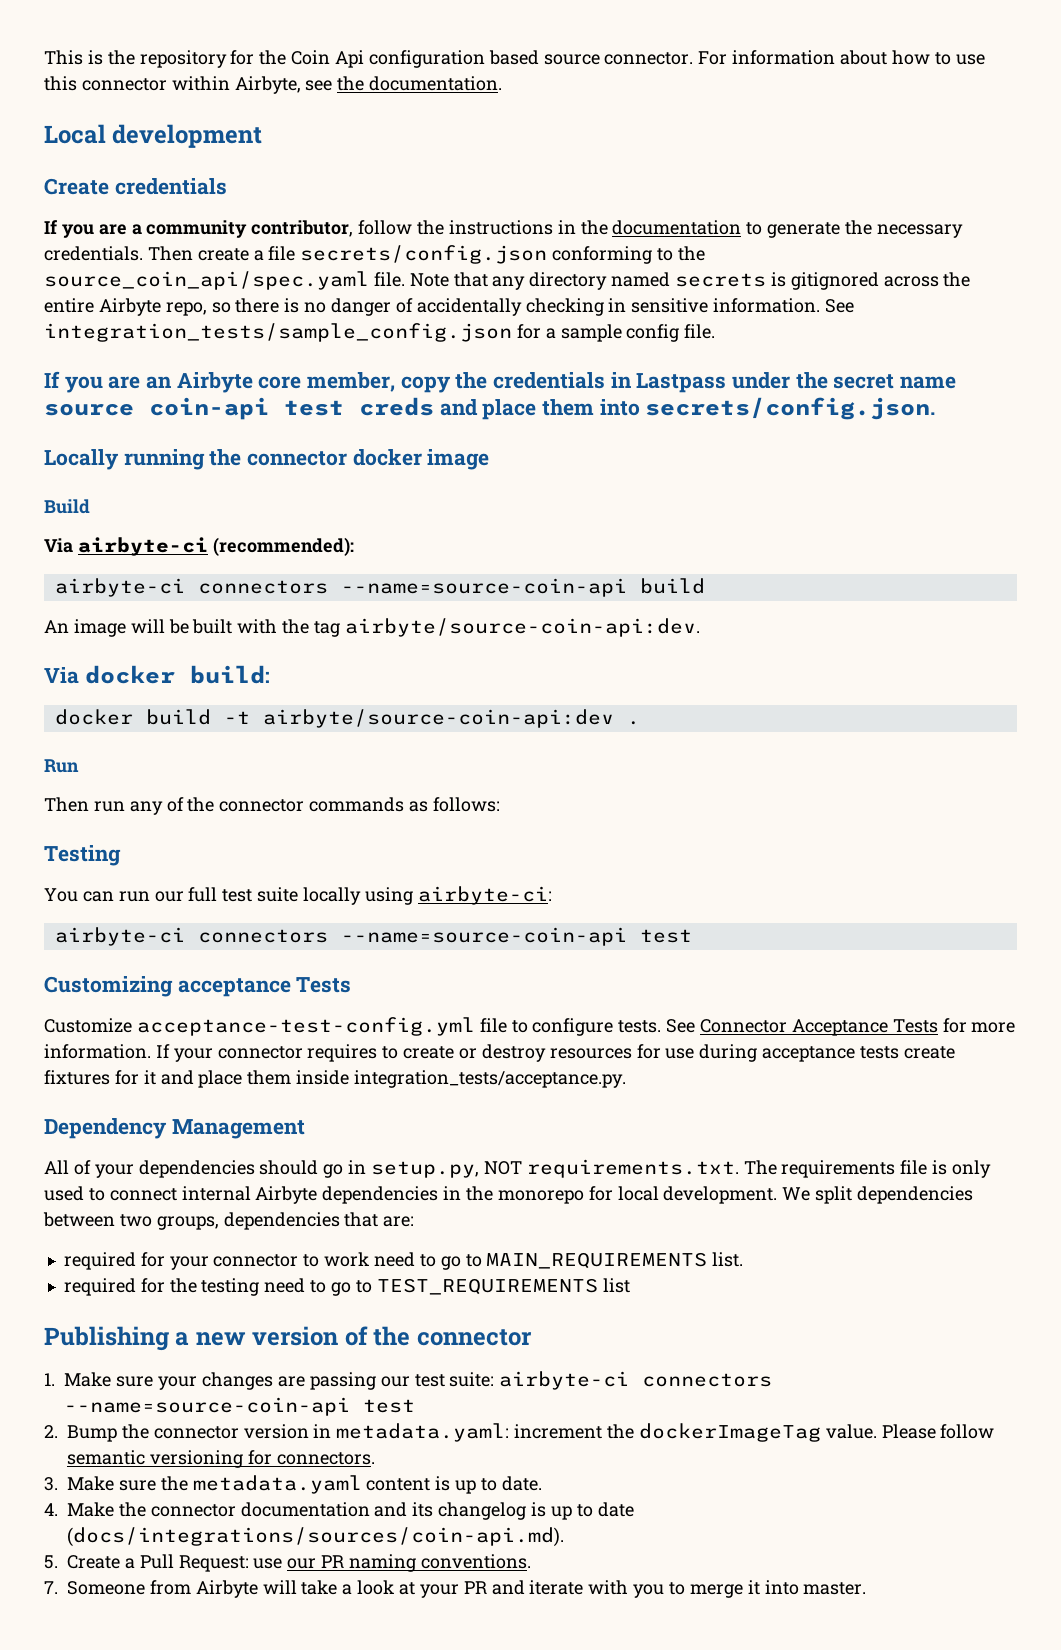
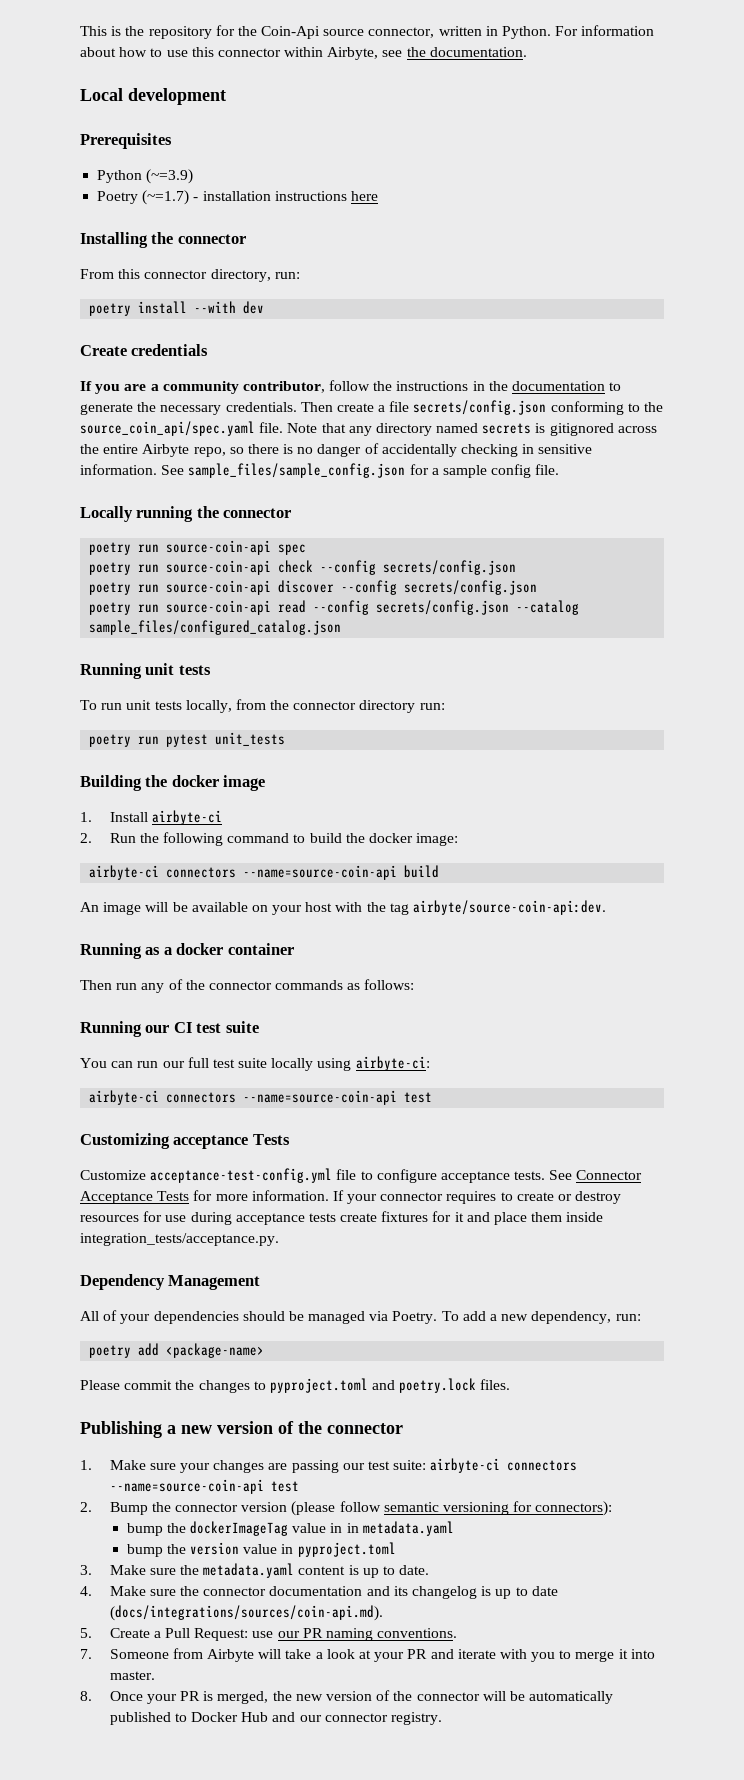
- This is the repository for the Coin Api configuration based source connector.
+ This is the repository for the Coin-Api source connector, written in Python.
+ Prerequisites
+ Python (~=3.9)
+ Poetry (~=1.7) - installation instructions here
+ Installing the connector
+ From this connector directory, run:
+ poetry install --with dev
- See integration_tests/sample_config.json for a sample config file.
+ See sample_files/sample_config.json for a sample config file.
- If you are an Airbyte core member, copy the credentials in Lastpass under the secret name source coin-api test creds and place them into secrets/config.json.
- Locally running the connector docker image
- Build
- Via airbyte-ci (recommended):
+ Locally running the connector
+ poetry run source-coin-api spec
+ poetry run source-coin-api check --config secrets/config.json
+ poetry run source-coin-api discover --config secrets/config.json
+ poetry run source-coin-api read --config secrets/config.json --catalog sample_files/configured_catalog.json
+ Running unit tests
+ To run unit tests locally, from the connector directory run:
+ poetry run pytest unit_tests
+ Building the docker image
+ 1. Install airbyte-ci
+ 2. Run the following command to build the docker image:
- An image will be built with the tag airbyte/source-coin-api:dev.
+ An image will be available on your host with the tag airbyte/source-coin-api:dev.
- Via docker build:
- docker build -t airbyte/source-coin-api:dev .
- Run
+ Running as a docker container
- Testing
+ Running our CI test suite
- Customize acceptance-test-config.yml file to configure tests.
+ Customize acceptance-test-config.yml file to configure acceptance tests.
- All of your dependencies should go in setup.py, NOT requirements.txt. The requirements file is only used to connect internal Airbyte dependencies in the monorepo for local development. We split dependencies between two groups, dependencies that are:
- required for your connector to work need to go to MAIN_REQUIREMENTS list.
- required for the testing need to go to TEST_REQUIREMENTS list
+ All of your dependencies should be managed via Poetry. To add a new dependency, run:
+ poetry add <package-name>
+ Please commit the changes to pyproject.toml and poetry.lock files.
- 2. Bump the connector version in metadata.yaml: increment the dockerImageTag value. Please follow semantic versioning for connectors.
+ 2. Bump the connector version (please follow semantic versioning for connectors):
+ bump the dockerImageTag value in in metadata.yaml
+ bump the version value in pyproject.toml
- 4. Make the connector documentation and its changelog is up to date (docs/integrations/sources/coin-api.md).
+ 4. Make sure the connector documentation and its changelog is up to date (docs/integrations/sources/coin-api.md).
+ 8. Once your PR is merged, the new version of the connector will be automatically published to Docker Hub and our connector registry.

